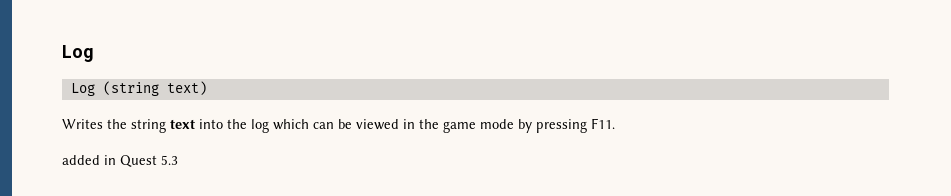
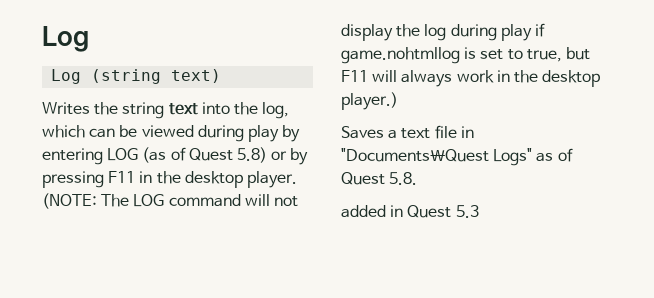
- Writes the string text into the log which can be viewed in the game mode by pressing F11.
+ Writes the string text into the log, which can be viewed during play by entering LOG (as of Quest 5.8) or by pressing F11 in the desktop player. (NOTE: The LOG command will not display the log during play if game.nohtmllog is set to true, but F11 will always work in the desktop player.)
+ Saves a text file in "Documents\Quest Logs" as of Quest 5.8.

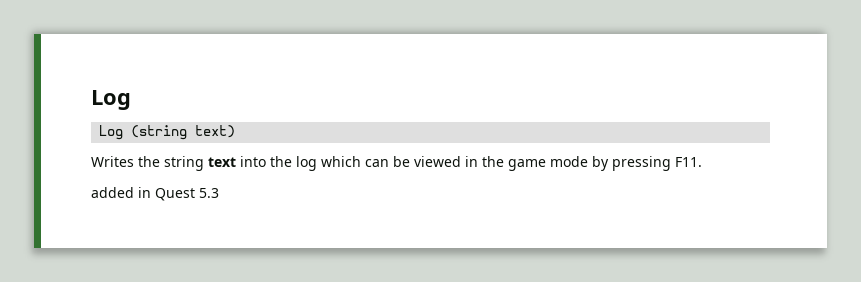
- Writes the string text into the log, which can be viewed during play by entering LOG (as of Quest 5.8) or by pressing F11 in the desktop player. (NOTE: The LOG command will not display the log during play if game.nohtmllog is set to true, but F11 will always work in the desktop player.)
- Saves a text file in "Documents\Quest Logs" as of Quest 5.8.
+ Writes the string text into the log which can be viewed in the game mode by pressing F11.

